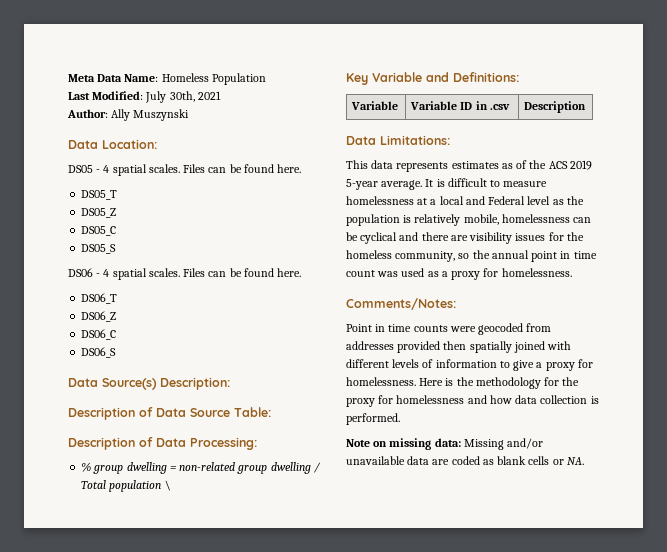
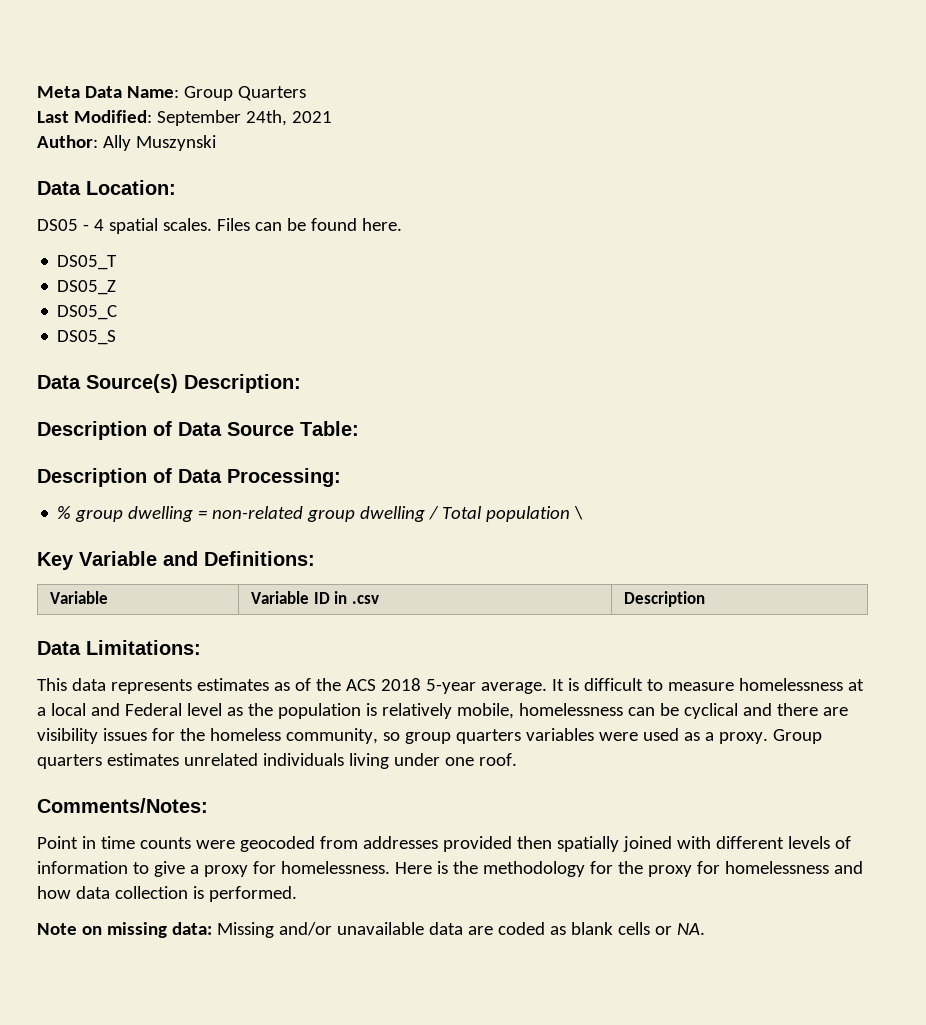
- Meta Data Name: Homeless Population
+ Meta Data Name: Group Quarters
- Last Modified: July 30th, 2021
+ Last Modified: September 24th, 2021
- DS06 - 4 spatial scales. Files can be found here.
- DS06_T
- DS06_Z
- DS06_C
- DS06_S
- This data represents estimates as of the ACS 2019 5-year average.
+ This data represents estimates as of the ACS 2018 5-year average.
- It is difficult to measure homelessness at a local and Federal level as the population is relatively mobile, homelessness can be cyclical and there are visibility issues for the homeless community, so the annual point in time count was used as a proxy for homelessness.
+ It is difficult to measure homelessness at a local and Federal level as the population is relatively mobile, homelessness can be cyclical and there are visibility issues for the homeless community, so group quarters variables were used as a proxy. Group quarters estimates unrelated individuals living under one roof.

